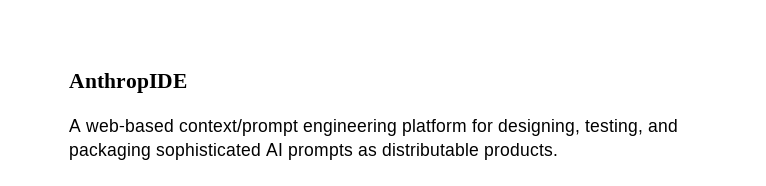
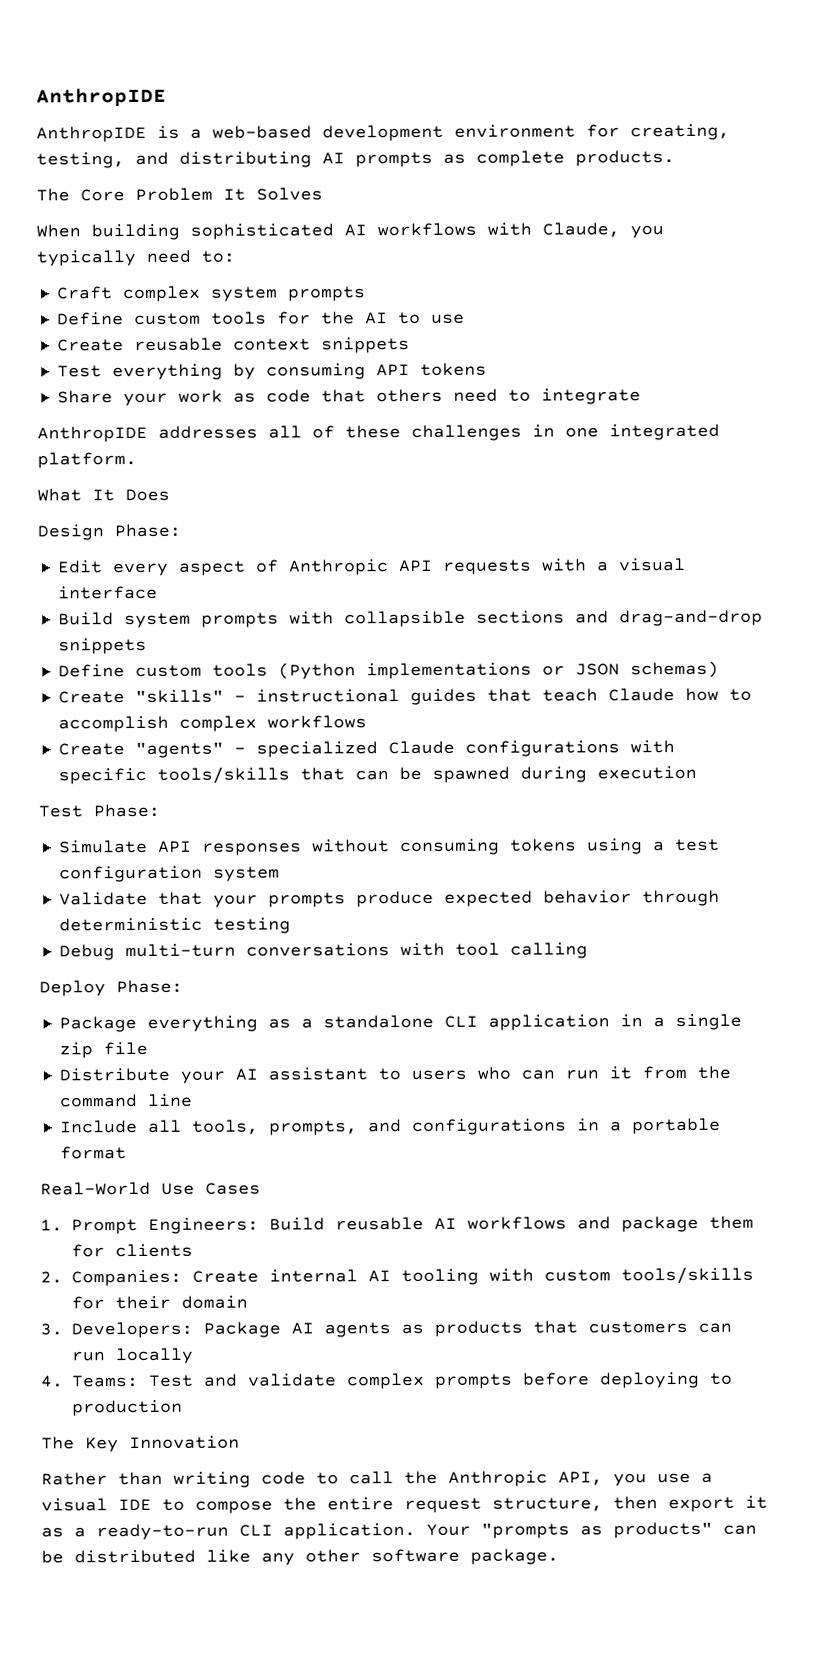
- A web-based context/prompt engineering platform for designing, testing, and packaging sophisticated AI prompts as distributable products.
+ AnthropIDE is a web-based development environment for creating, testing, and distributing AI prompts as complete products.
+ The Core Problem It Solves
+ When building sophisticated AI workflows with Claude, you typically need to:
+ Craft complex system prompts
+ Define custom tools for the AI to use
+ Create reusable context snippets
+ Test everything by consuming API tokens
+ Share your work as code that others need to integrate
+ AnthropIDE addresses all of these challenges in one integrated platform.
+ What It Does
+ Design Phase:
+ Edit every aspect of Anthropic API requests with a visual interface
+ Build system prompts with collapsible sections and drag-and-drop snippets
+ Define custom tools (Python implementations or JSON schemas)
+ Create "skills" - instructional guides that teach Claude how to accomplish complex workflows
+ Create "agents" - specialized Claude configurations with specific tools/skills that can be spawned during execution
+ Test Phase:
+ Simulate API responses without consuming tokens using a test configuration system
+ Validate that your prompts produce expected behavior through deterministic testing
+ Debug multi-turn conversations with tool calling
+ Deploy Phase:
+ Package everything as a standalone CLI application in a single zip file
+ Distribute your AI assistant to users who can run it from the command line
+ Include all tools, prompts, and configurations in a portable format
+ Real-World Use Cases
+ 1. Prompt Engineers: Build reusable AI workflows and package them for clients
+ 2. Companies: Create internal AI tooling with custom tools/skills for their domain
+ 3. Developers: Package AI agents as products that customers can run locally
+ 4. Teams: Test and validate complex prompts before deploying to production
+ The Key Innovation
+ Rather than writing code to call the Anthropic API, you use a visual IDE to compose the entire request structure, then export it as a ready-to-run CLI application. Your "prompts as products" can be distributed like any other software package.

